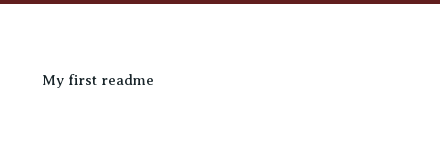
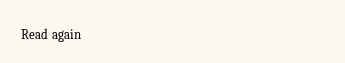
- My first readme
+ Read again

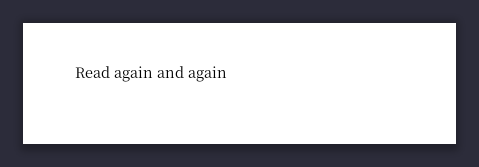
- Read again
+ Read again and again

